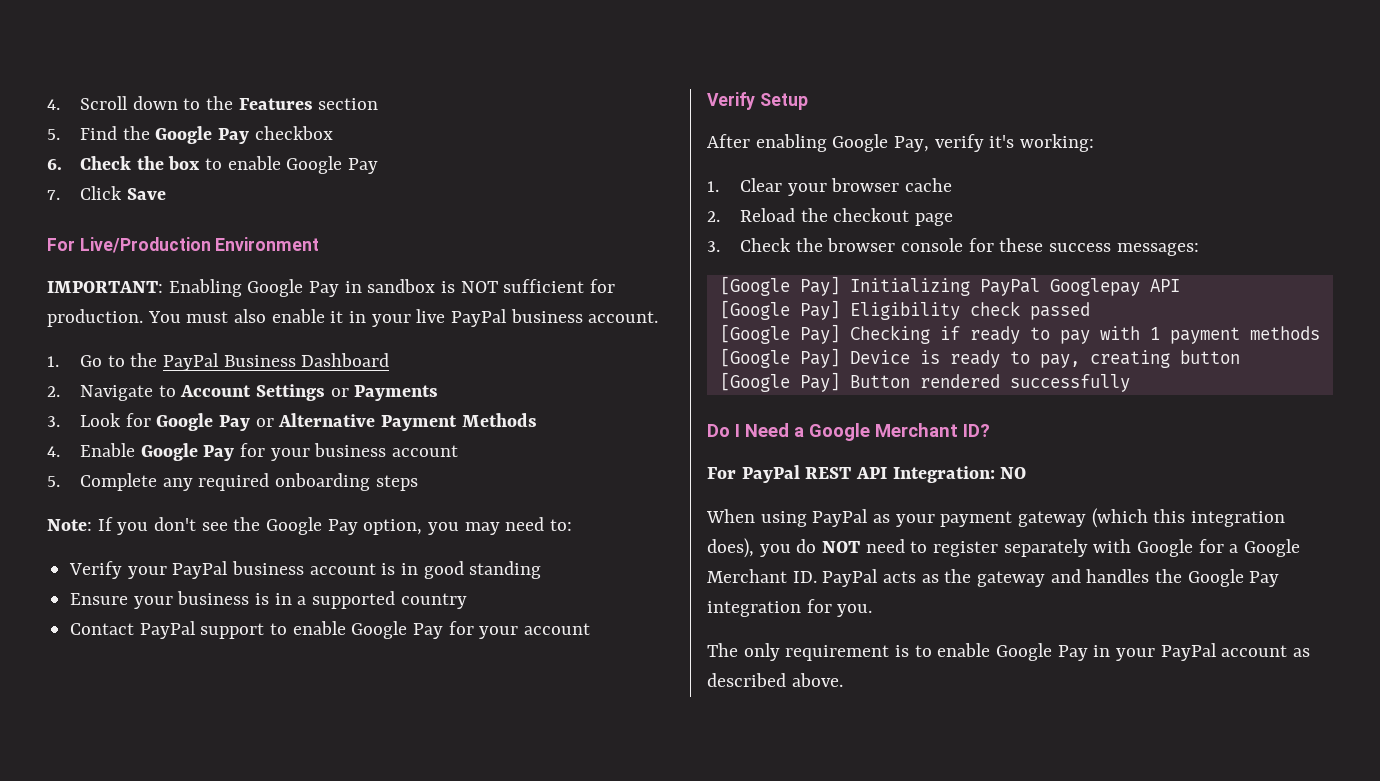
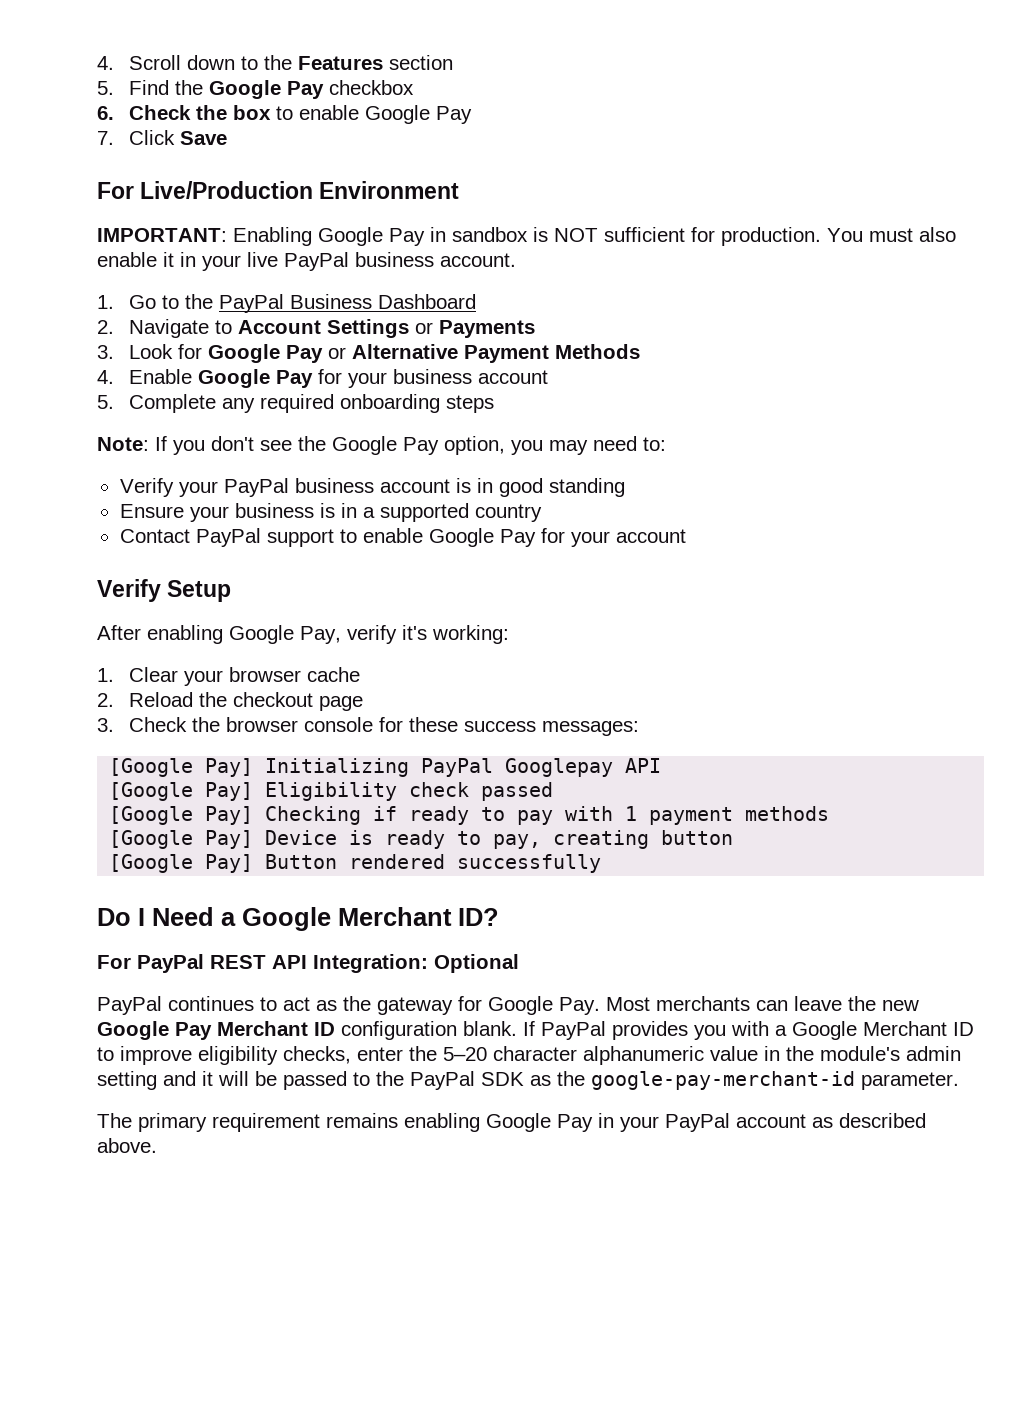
- For PayPal REST API Integration: NO
- When using PayPal as your payment gateway (which this integration does), you do NOT need to register separately with Google for a Google Merchant ID. PayPal acts as the gateway and handles the Google Pay integration for you.
- The only requirement is to enable Google Pay in your PayPal account as described above.
+ For PayPal REST API Integration: Optional
+ PayPal continues to act as the gateway for Google Pay. Most merchants can leave the new Google Pay Merchant ID configuration blank. If PayPal provides you with a Google Merchant ID to improve eligibility checks, enter the 5–20 character alphanumeric value in the module's admin setting and it will be passed to the PayPal SDK as the google-pay-merchant-id parameter.
+ The primary requirement remains enabling Google Pay in your PayPal account as described above.

